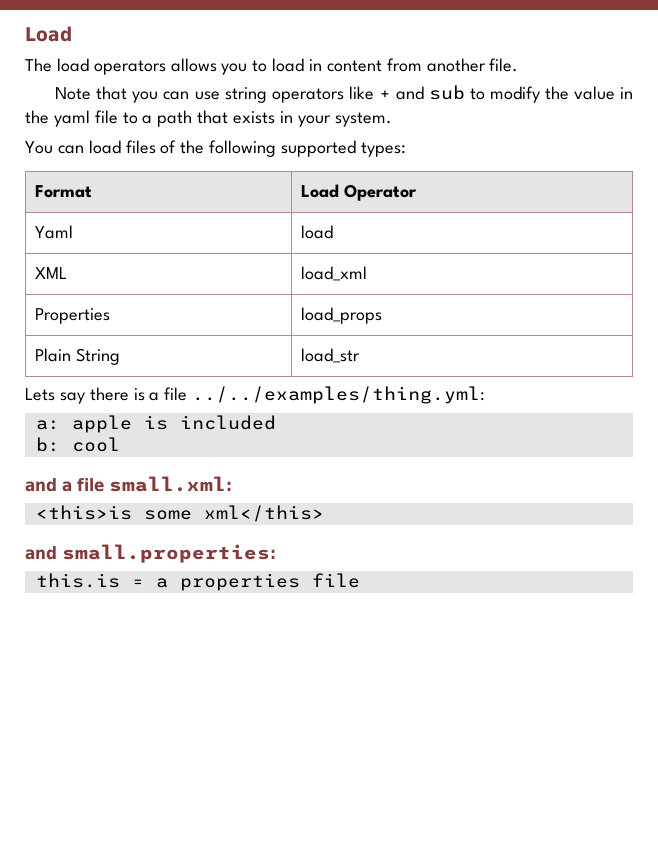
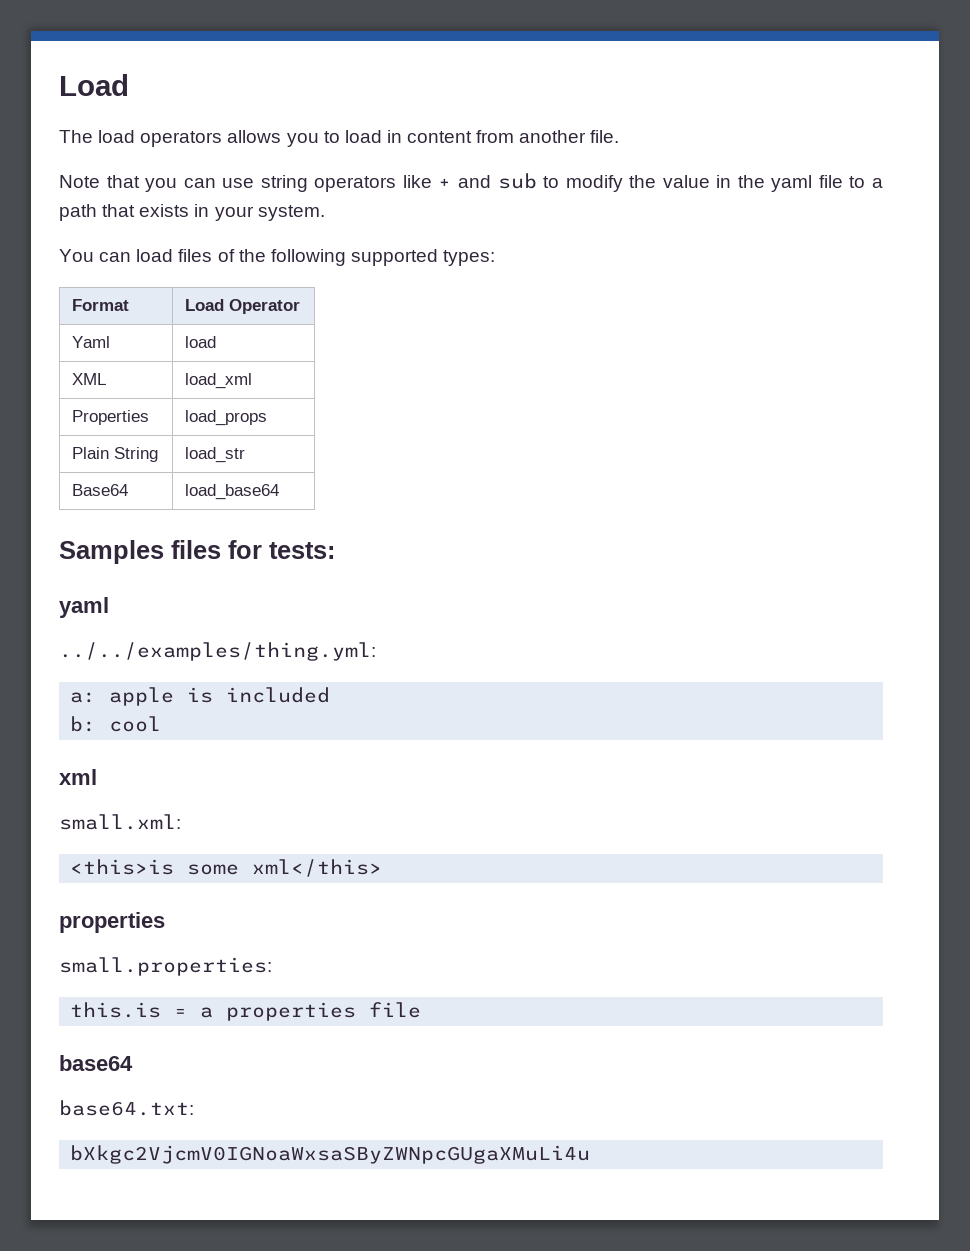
- Lets say there is a file ../../examples/thing.yml:
+ Base64 | load_base64
+ Samples files for tests:
+ yaml
+ ../../examples/thing.yml:
- and a file small.xml:
+ xml
+ small.xml:
  <this>is some xml</this>
- and small.properties:
+ properties
+ small.properties:
+ base64
+ base64.txt:
+ bXkgc2VjcmV0IGNoaWxsaSByZWNpcGUgaXMuLi4u

